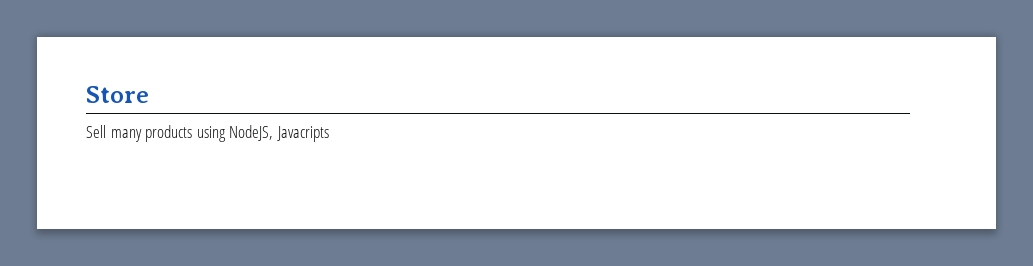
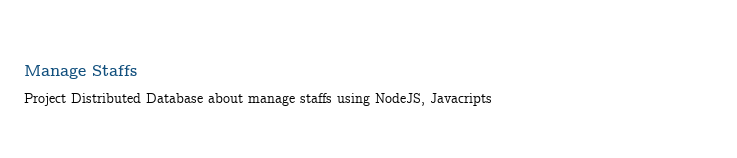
- Store
- Sell many products using NodeJS, Javacripts
+ Manage Staffs
+ Project Distributed Database about manage staffs using NodeJS, Javacripts

